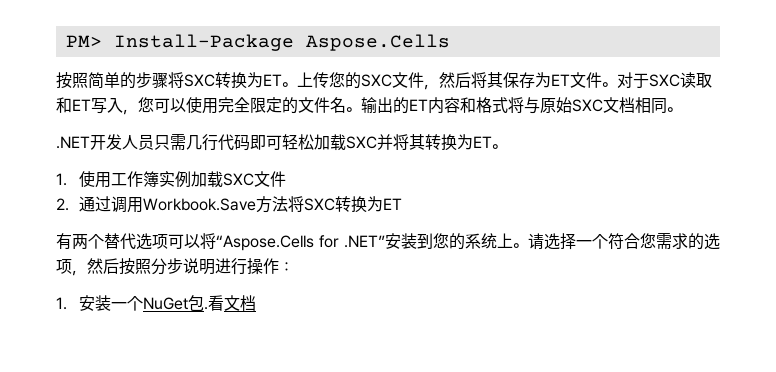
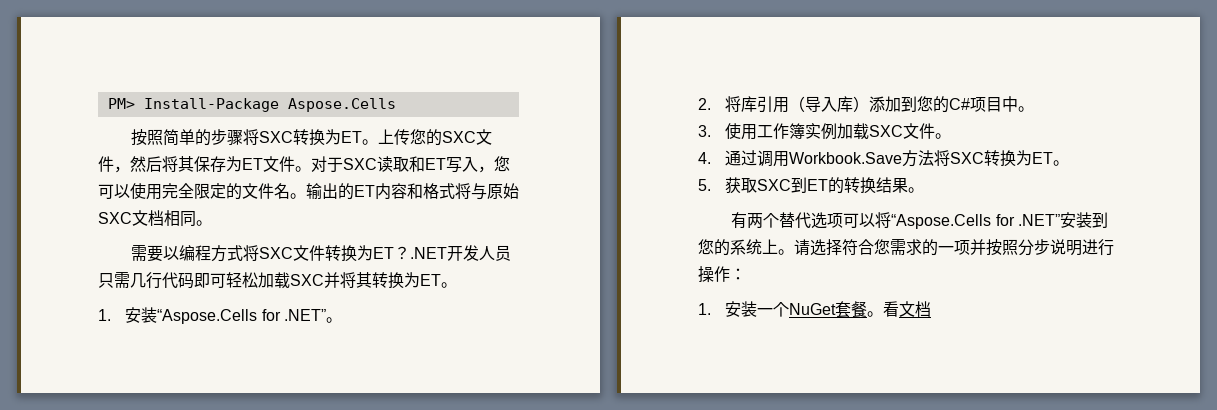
- .NET开发人员只需几行代码即可轻松加载SXC并将其转换为ET。
+ 需要以编程方式将SXC文件转换为ET？.NET开发人员只需几行代码即可轻松加载SXC并将其转换为ET。
- 1.使用工作簿实例加载SXC文件
- 2.通过调用Workbook.Save方法将SXC转换为ET
+ 1.安装“Aspose.Cells for .NET”。
+ 2.将库引用（导入库）添加到您的C#项目中。
+ 3.使用工作簿实例加载SXC文件。
+ 4.通过调用Workbook.Save方法将SXC转换为ET。
+ 5.获取SXC到ET的转换结果。
- 请选择一个符合您需求的选项，然后按照分步说明进行操作：
+ 请选择符合您需求的一项并按照分步说明进行操作：
- 1.安装一个NuGet包.
+ 1.安装一个NuGet套餐。

